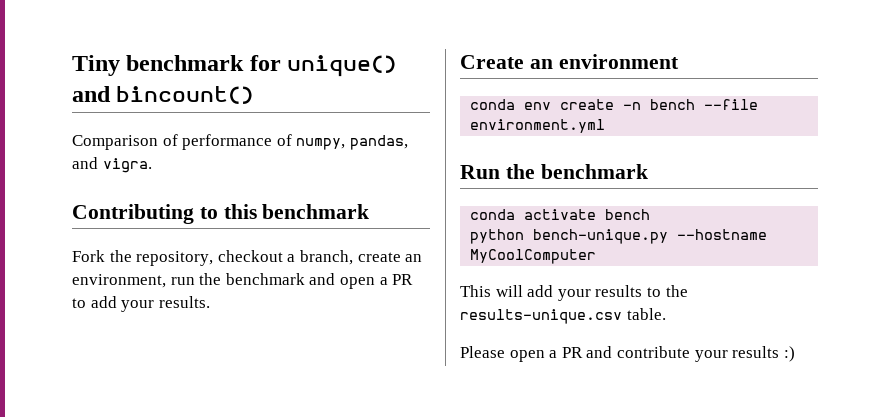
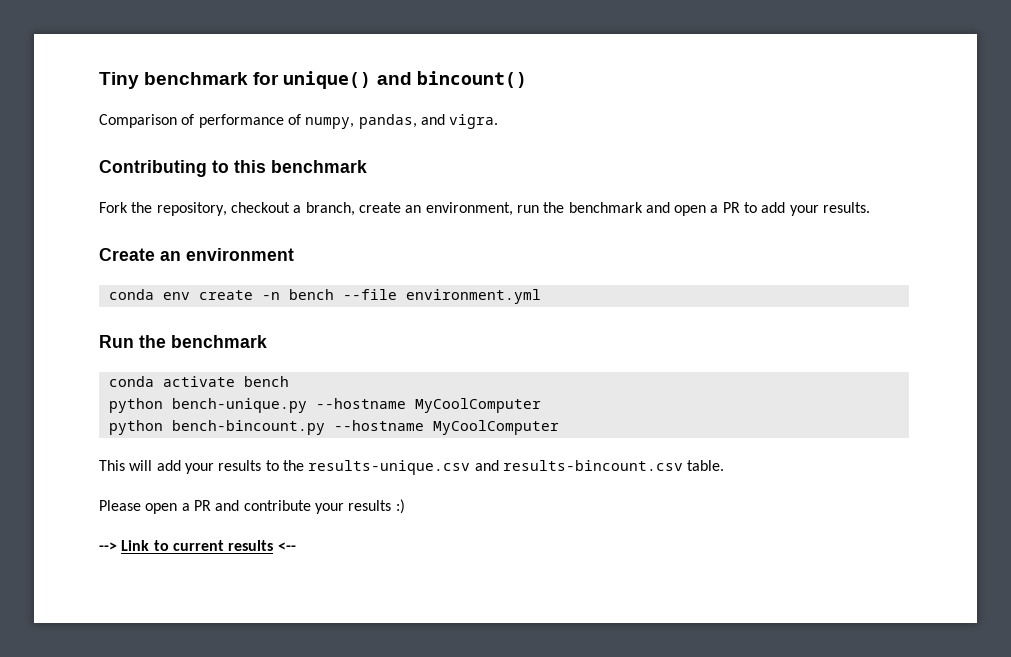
+ python bench-bincount.py --hostname MyCoolComputer
- This will add your results to the results-unique.csv table.
+ This will add your results to the results-unique.csv and results-bincount.csv table.
+ --> Link to current results <--

